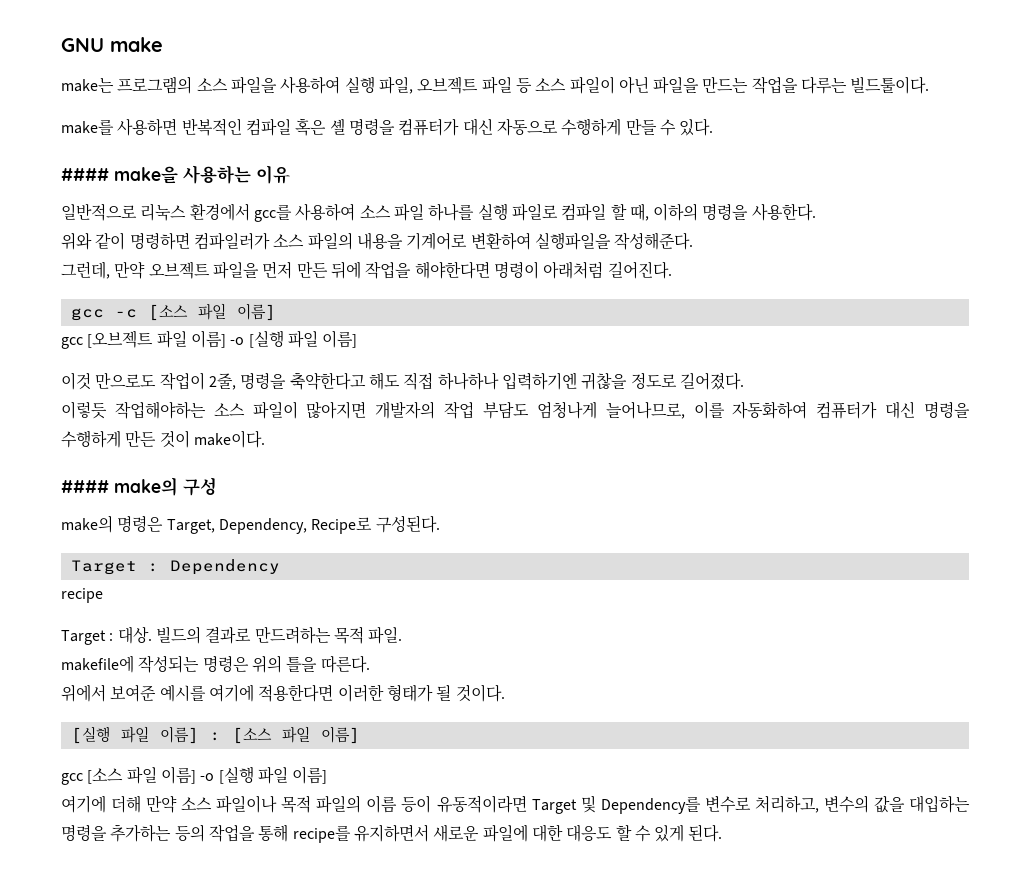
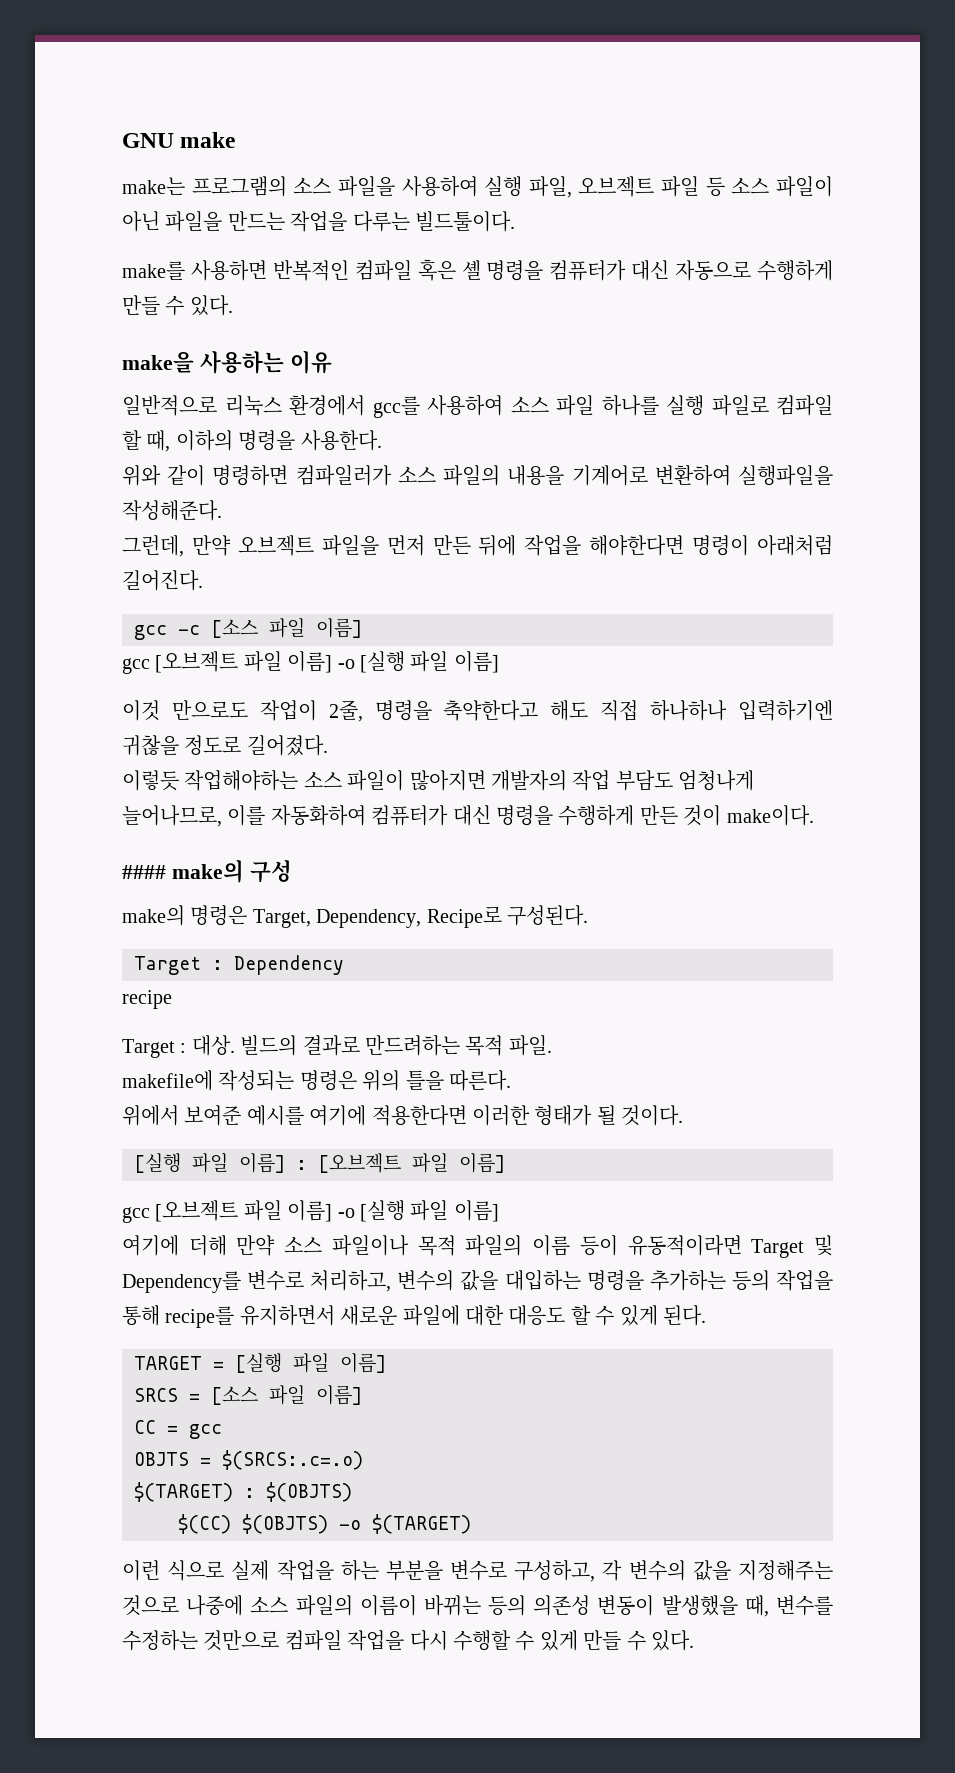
- #### make을 사용하는 이유
+ make을 사용하는 이유
- [실행 파일 이름] : [소스 파일 이름]
- gcc [소스 파일 이름] -o [실행 파일 이름]
+ [실행 파일 이름] : [오브젝트 파일 이름]
+ gcc [오브젝트 파일 이름] -o [실행 파일 이름]
+ TARGET = [실행 파일 이름]
+ SRCS = [소스 파일 이름]
+ CC = gcc
+ OBJTS = $(SRCS:.c=.o)
+ $(TARGET) : $(OBJTS)
+ $(CC) $(OBJTS) -o $(TARGET)
+ 이런 식으로 실제 작업을 하는 부분을 변수로 구성하고, 각 변수의 값을 지정해주는 것으로 나중에 소스 파일의 이름이 바뀌는 등의 의존성 변동이 발생했을 때, 변수를 수정하는 것만으로 컴파일 작업을 다시 수행할 수 있게 만들 수 있다.

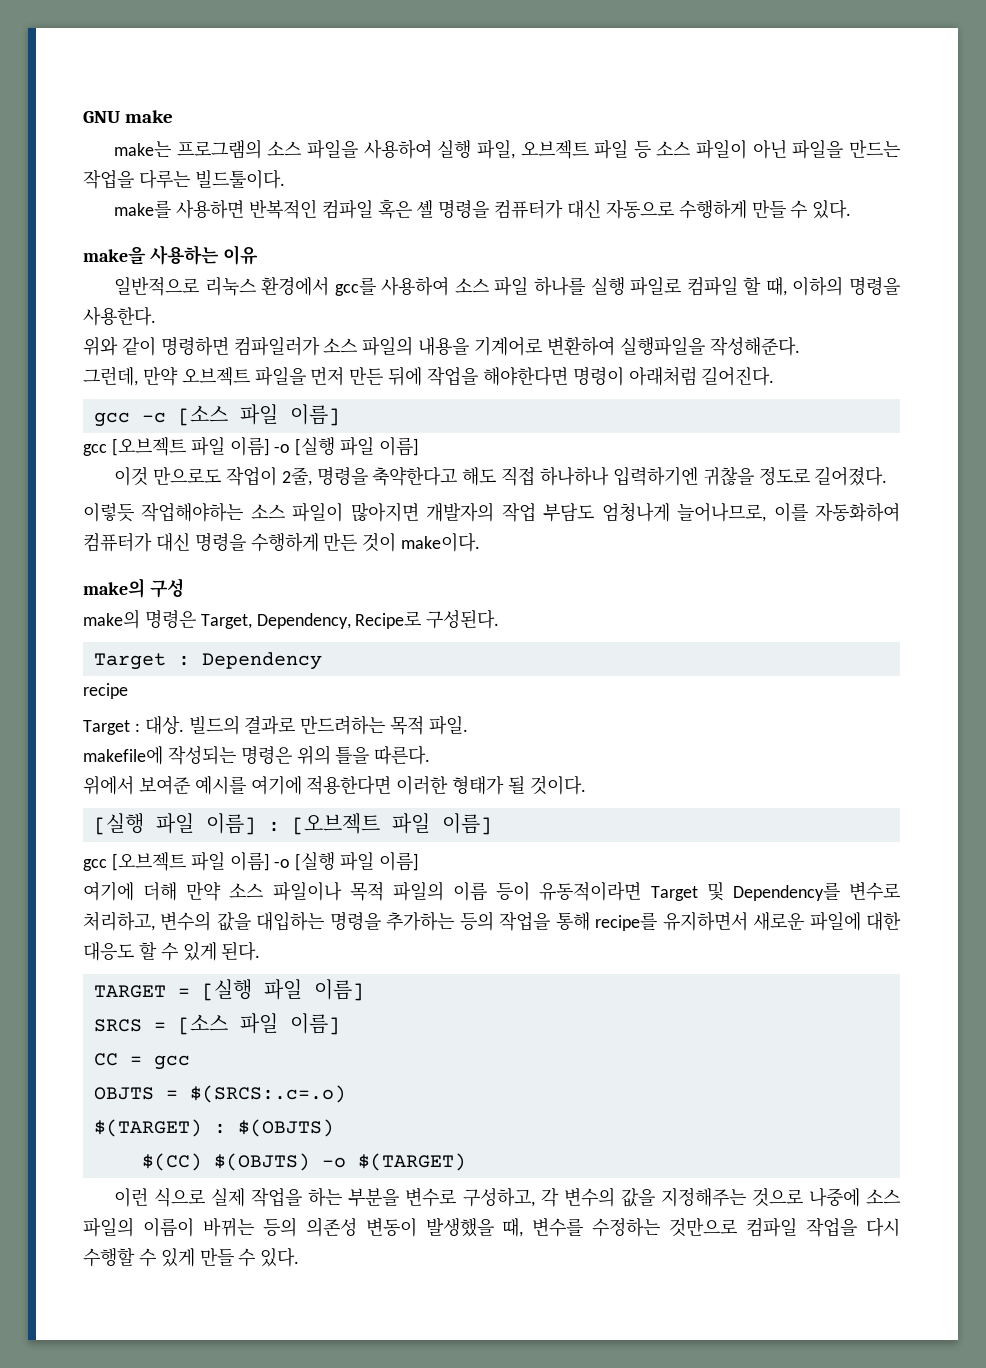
- #### make의 구성
+ make의 구성

